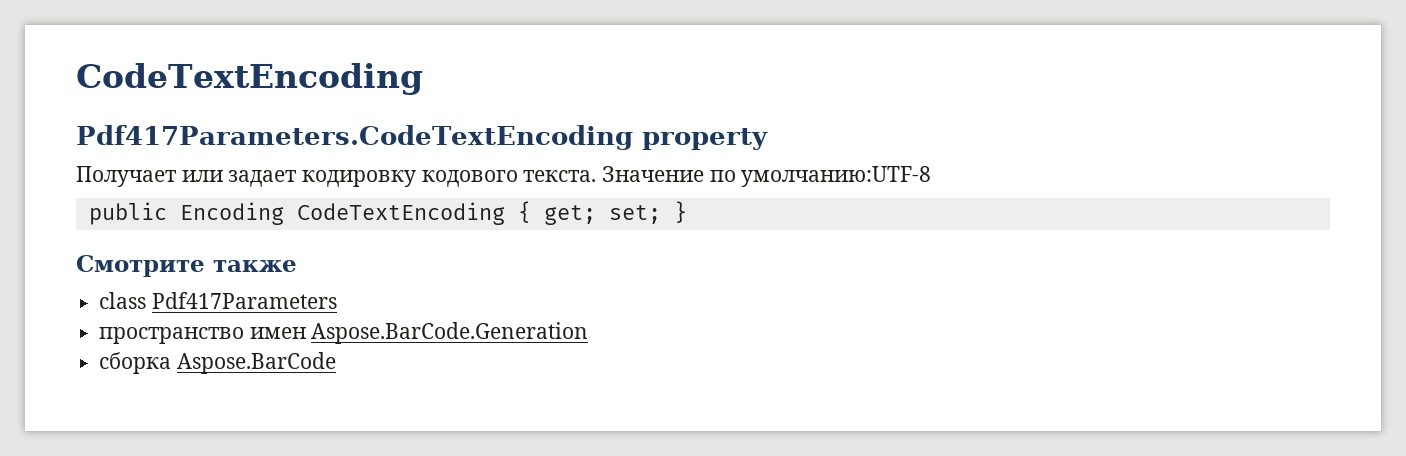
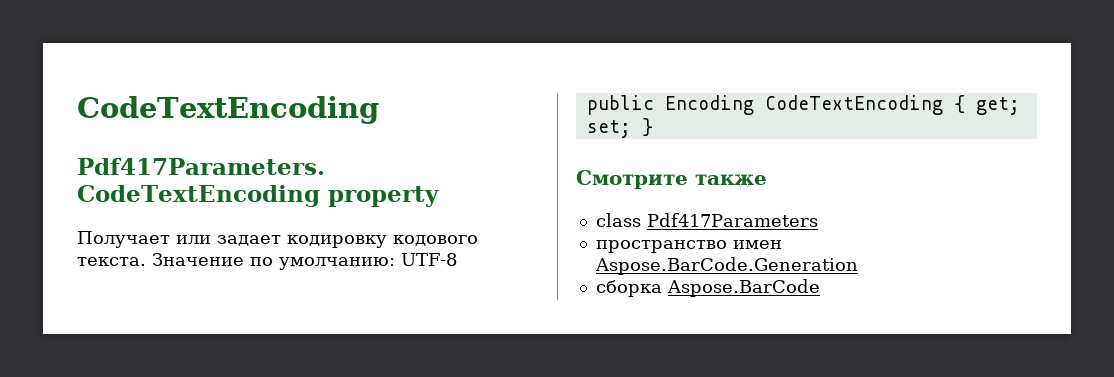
- Значение по умолчанию:UTF-8
+ Значение по умолчанию: UTF-8

